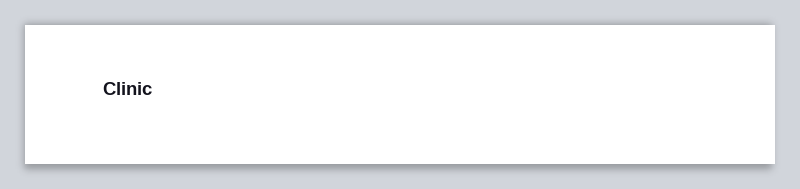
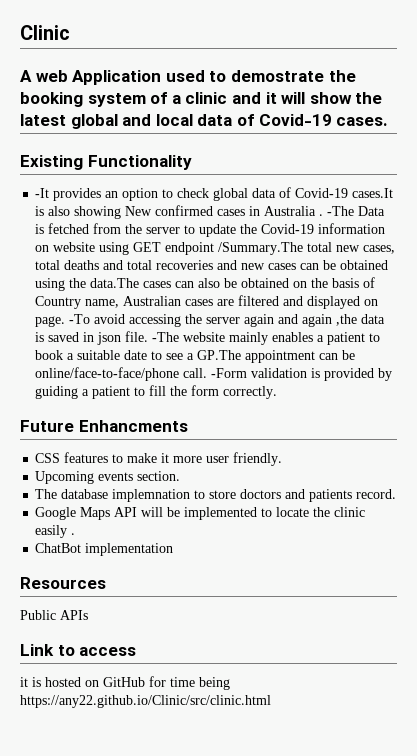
+ A web Application used to demostrate the booking system of a clinic and it will show the latest global and local data of Covid-19 cases.
+ Existing Functionality
+ -It provides an option to check global data of Covid-19 cases.It is also showing New confirmed cases in Australia . -The Data is fetched from the server to update the Covid-19 information on website using GET endpoint /Summary.The total new cases, total deaths and total recoveries and new cases can be obtained using the data.The cases can also be obtained on the basis of Country name, Australian cases are filtered and displayed on page. -To avoid accessing the server again and again ,the data is saved in json file. -The website mainly enables a patient to book a suitable date to see a GP.The appointment can be online/face-to-face/phone call. -Form validation is provided by guiding a patient to fill the form correctly.
+ Future Enhancments
+ CSS features to make it more user friendly.
+ Upcoming events section.
+ The database implemnation to store doctors and patients record.
+ Google Maps API will be implemented to locate the clinic easily .
+ ChatBot implementation
+ Resources
+ Public APIs
+ Link to access
+ it is hosted on GitHub for time being https://any22.github.io/Clinic/src/clinic.html

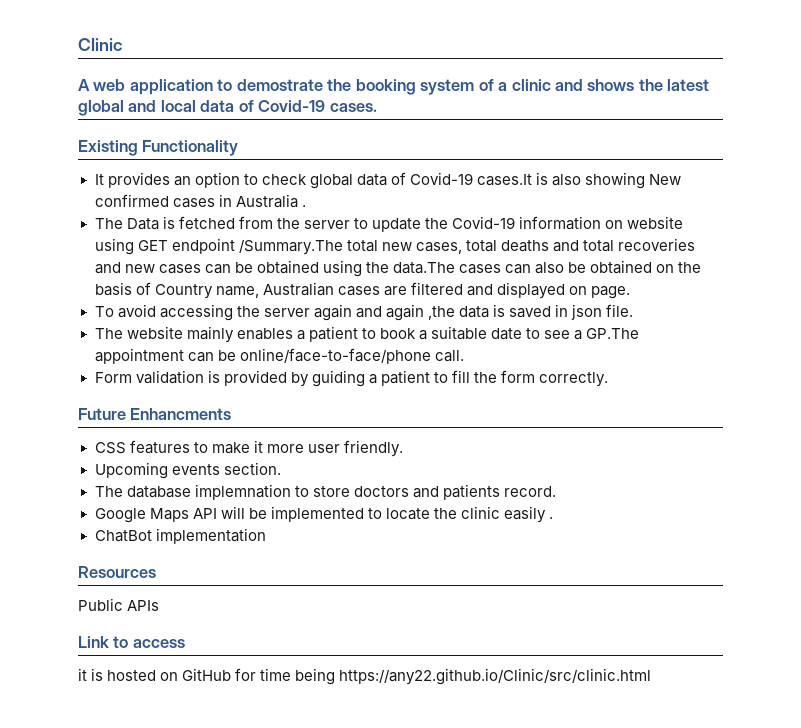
- A web Application used to demostrate the booking system of a clinic and it will show the latest global and local data of Covid-19 cases.
+ A web application to demostrate the booking system of a clinic and shows the latest global and local data of Covid-19 cases.
- -It provides an option to check global data of Covid-19 cases.It is also showing New confirmed cases in Australia . -The Data is fetched from the server to update the Covid-19 information on website using GET endpoint /Summary.The total new cases, total deaths and total recoveries and new cases can be obtained using the data.The cases can also be obtained on the basis of Country name, Australian cases are filtered and displayed on page. -To avoid accessing the server again and again ,the data is saved in json file. -The website mainly enables a patient to book a suitable date to see a GP.The appointment can be online/face-to-face/phone call. -Form validation is provided by guiding a patient to fill the form correctly.
+ It provides an option to check global data of Covid-19 cases.It is also showing New confirmed cases in Australia .
+ The Data is fetched from the server to update the Covid-19 information on website using GET endpoint /Summary.The total new cases, total deaths and total recoveries and new cases can be obtained using the data.The cases can also be obtained on the basis of Country name, Australian cases are filtered and displayed on page.
+ To avoid accessing the server again and again ,the data is saved in json file.
+ The website mainly enables a patient to book a suitable date to see a GP.The appointment can be online/face-to-face/phone call.
+ Form validation is provided by guiding a patient to fill the form correctly.

